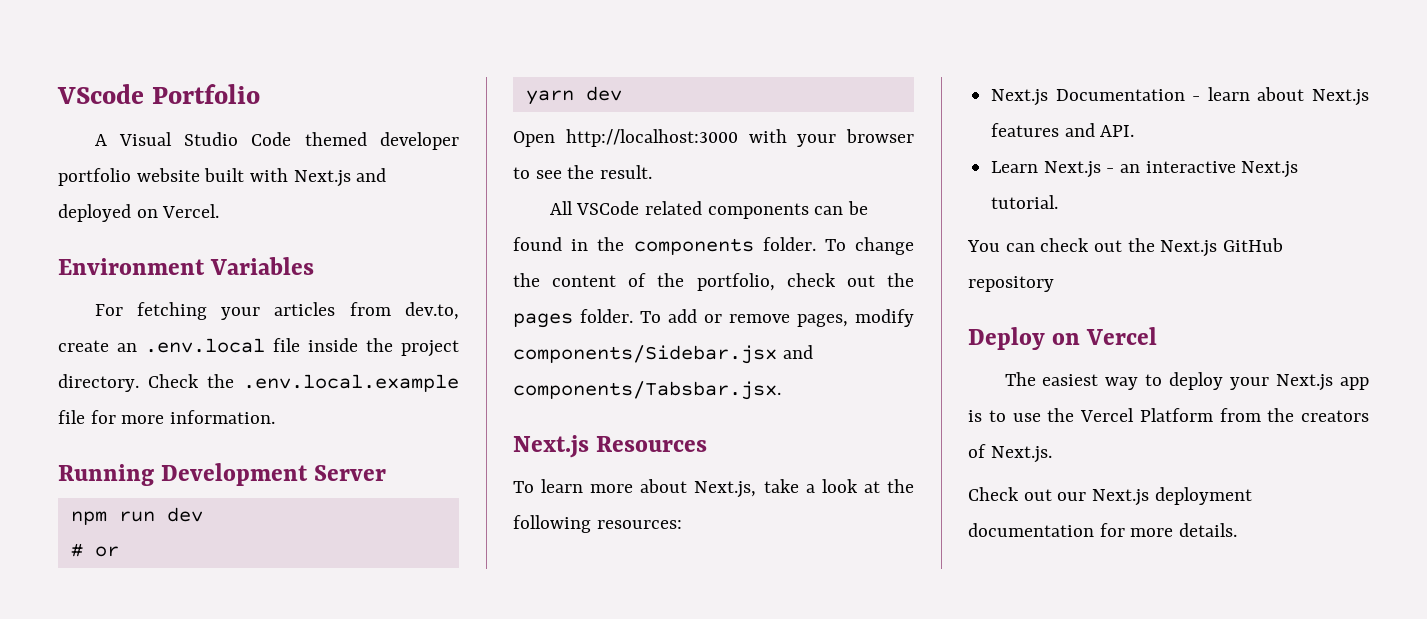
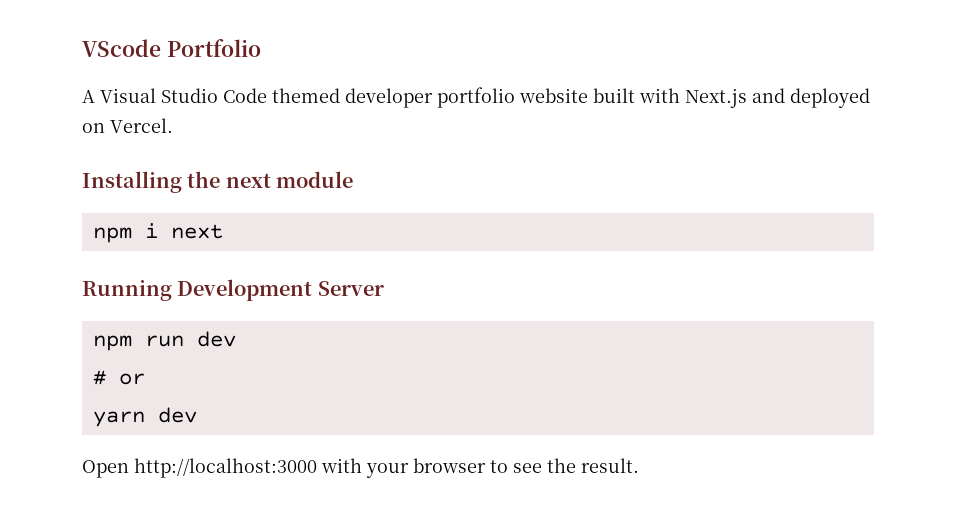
- Environment Variables
- For fetching your articles from dev.to, create an .env.local file inside the project directory. Check the .env.local.example file for more information.
+ Installing the next module
+ npm i next
- All VSCode related components can be found in the components folder. To change the content of the portfolio, check out the pages folder. To add or remove pages, modify components/Sidebar.jsx and components/Tabsbar.jsx.
- Next.js Resources
- To learn more about Next.js, take a look at the following resources:
- Next.js Documentation - learn about Next.js features and API.
- Learn Next.js - an interactive Next.js tutorial.
- You can check out the Next.js GitHub repository
- Deploy on Vercel
- The easiest way to deploy your Next.js app is to use the Vercel Platform from the creators of Next.js.
- Check out our Next.js deployment documentation for more details.

